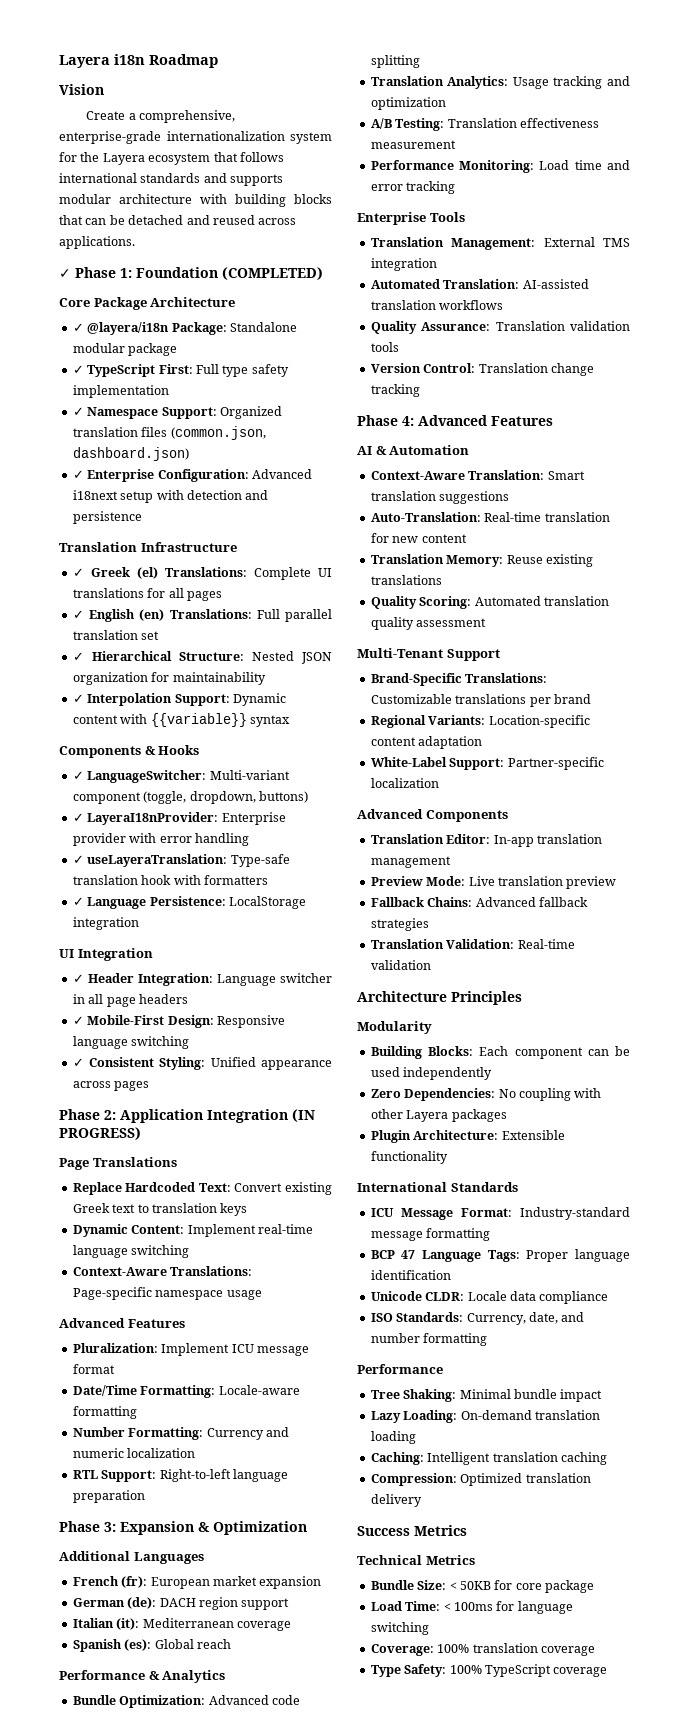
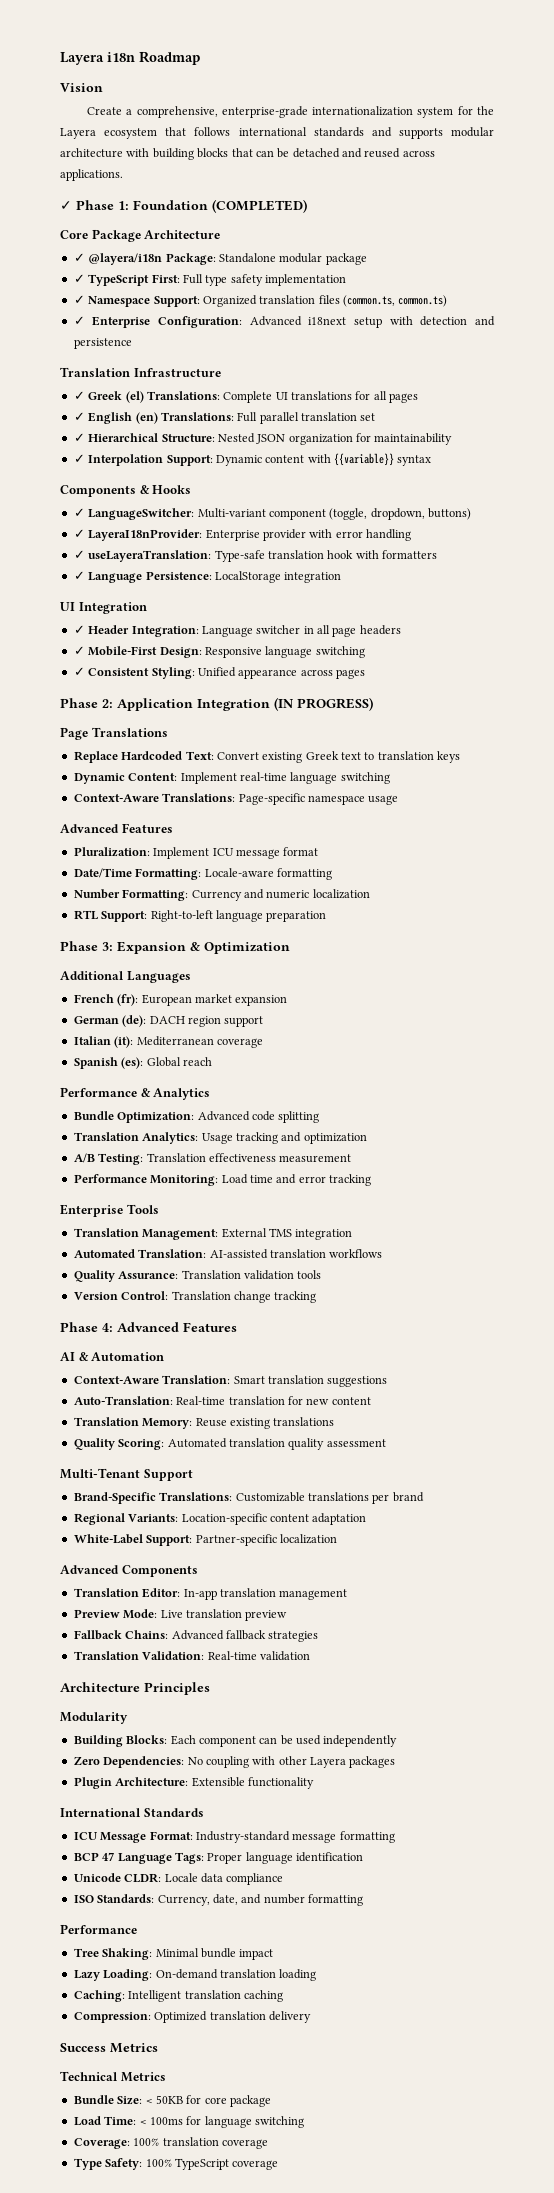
- ✓ Namespace Support: Organized translation files (common.json, dashboard.json)
+ ✓ Namespace Support: Organized translation files (common.ts, common.ts)

